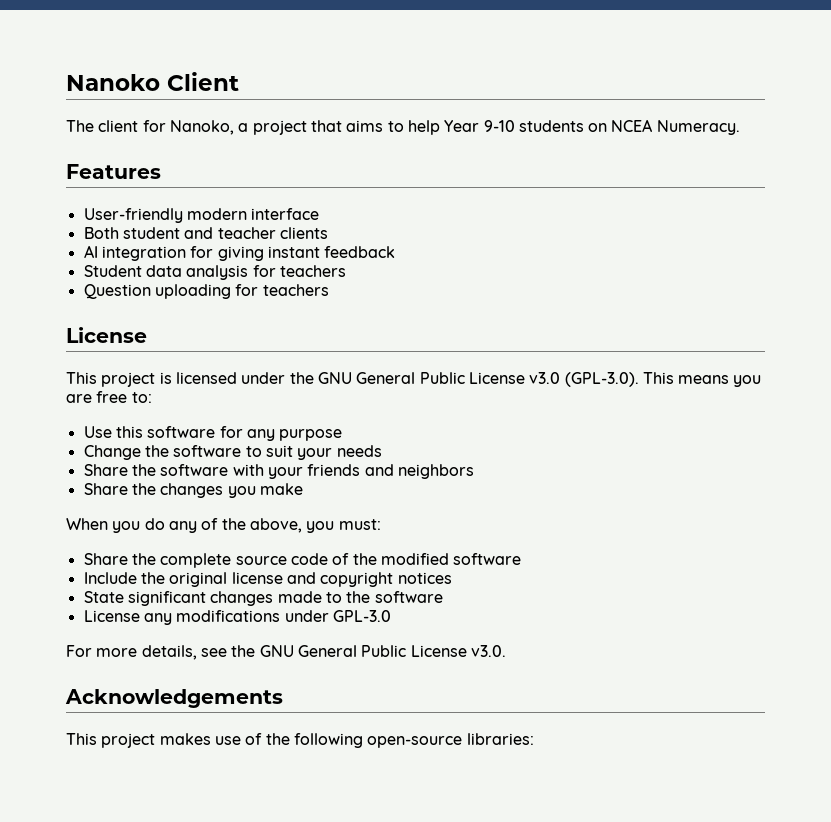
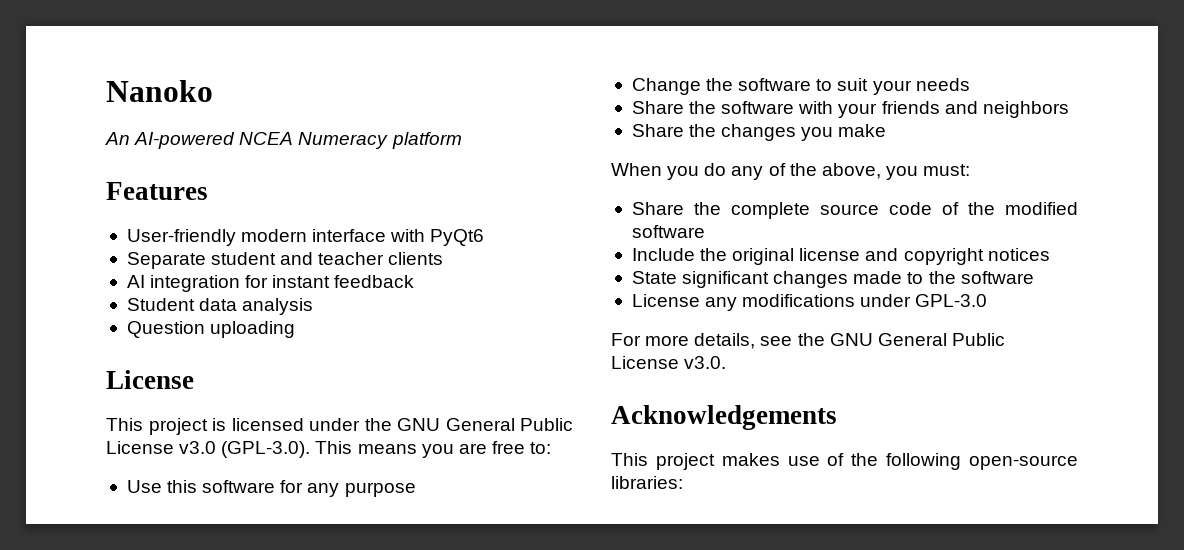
- Nanoko Client
- The client for Nanoko, a project that aims to help Year 9-10 students on NCEA Numeracy.
+ Nanoko
+ An AI-powered NCEA Numeracy platform
- User-friendly modern interface
- Both student and teacher clients
+ User-friendly modern interface with PyQt6
+ Separate student and teacher clients
- AI integration for giving instant feedback
+ AI integration for instant feedback
- Student data analysis for teachers
+ Student data analysis
- Question uploading for teachers
+ Question uploading

